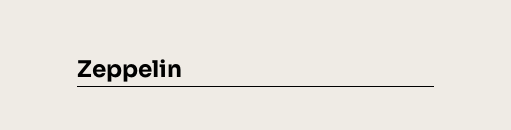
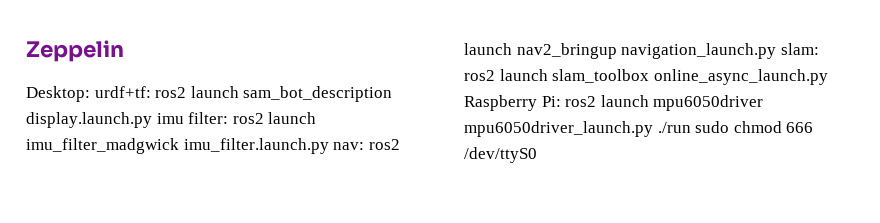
+ Desktop: urdf+tf: ros2 launch sam_bot_description display.launch.py imu filter: ros2 launch imu_filter_madgwick imu_filter.launch.py nav: ros2 launch nav2_bringup navigation_launch.py slam: ros2 launch slam_toolbox online_async_launch.py Raspberry Pi: ros2 launch mpu6050driver mpu6050driver_launch.py ./run sudo chmod 666 /dev/ttyS0

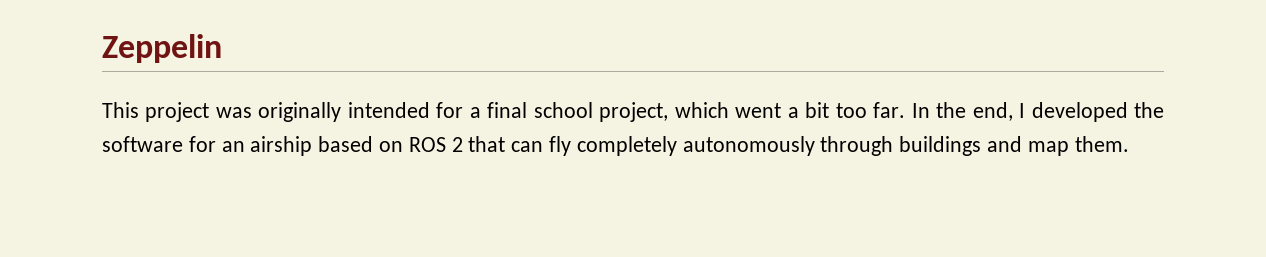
- Desktop: urdf+tf: ros2 launch sam_bot_description display.launch.py imu filter: ros2 launch imu_filter_madgwick imu_filter.launch.py nav: ros2 launch nav2_bringup navigation_launch.py slam: ros2 launch slam_toolbox online_async_launch.py Raspberry Pi: ros2 launch mpu6050driver mpu6050driver_launch.py ./run sudo chmod 666 /dev/ttyS0
+ This project was originally intended for a final school project, which went a bit too far. In the end, I developed the software for an airship based on ROS 2 that can fly completely autonomously through buildings and map them.

